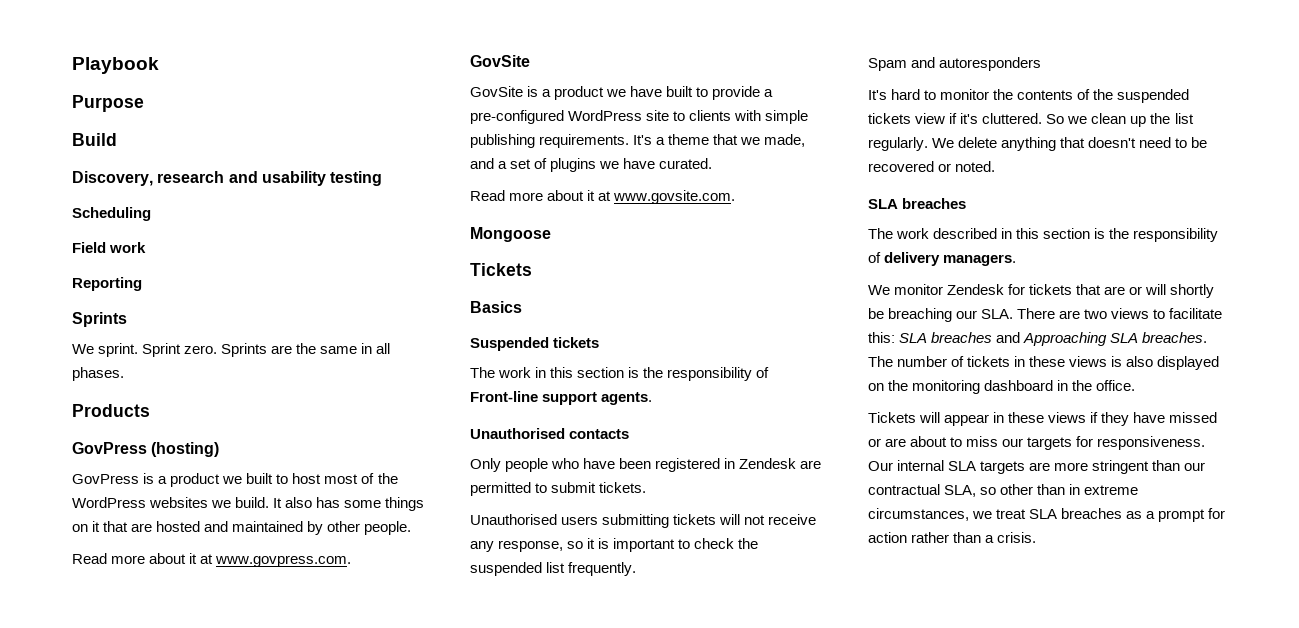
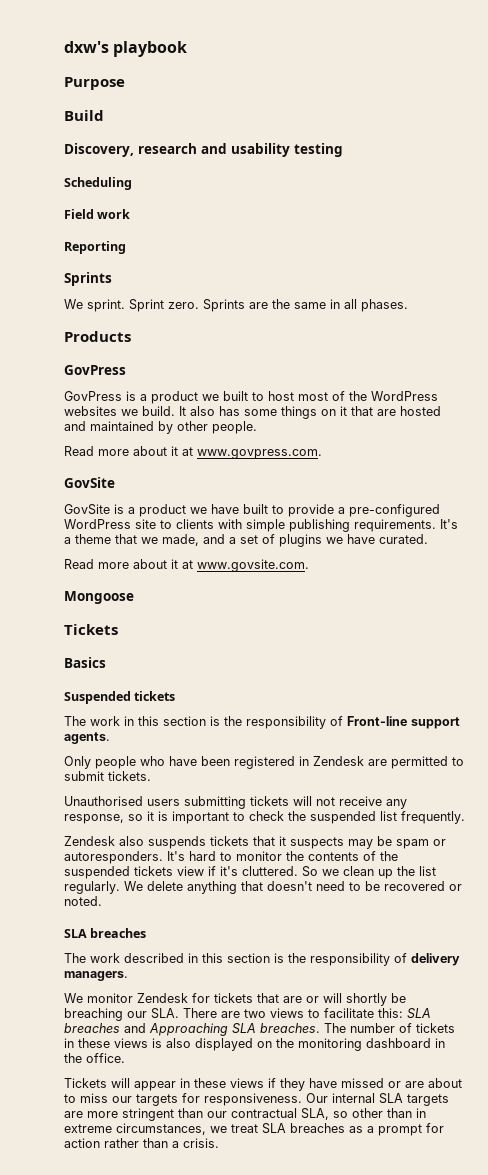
- Playbook
+ dxw's playbook
  Products
- GovPress (hosting)
+ GovPress
- Unauthorised contacts
- Spam and autoresponders
- It's hard to monitor the contents of the suspended tickets view if it's cluttered.
+ Zendesk also suspends tickets that it suspects may be spam or autoresponders. It's hard to monitor the contents of the suspended tickets view if it's cluttered.

